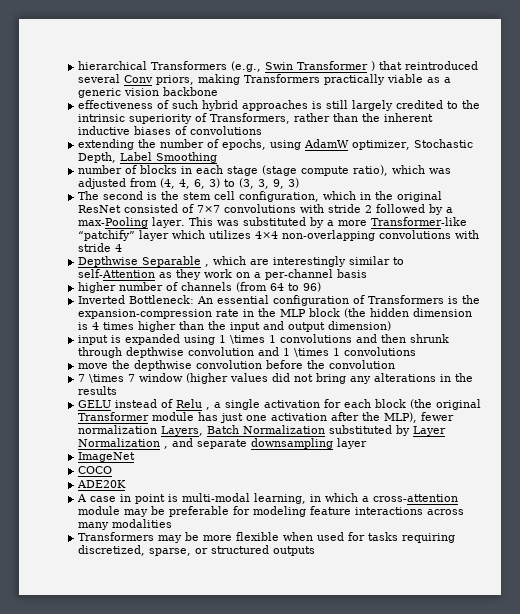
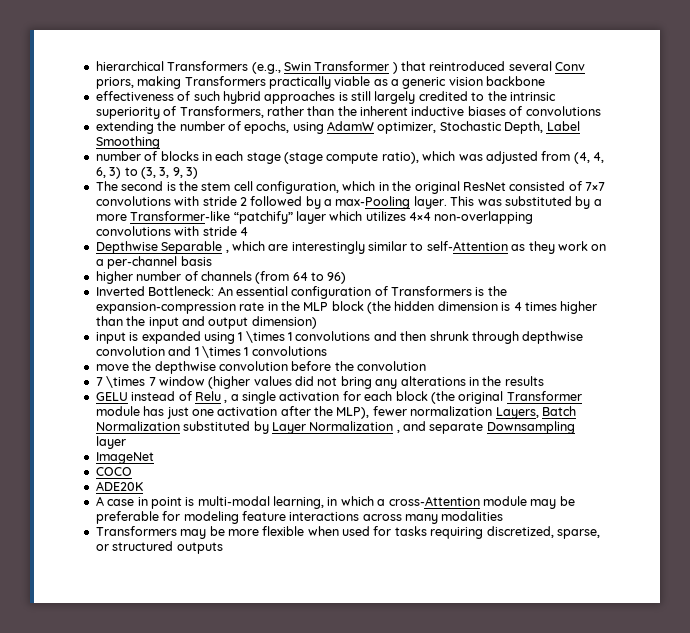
- GELU instead of Relu , a single activation for each block (the original Transformer module has just one activation after the MLP), fewer normalization Layers, Batch Normalization substituted by Layer Normalization , and separate downsampling layer
+ GELU instead of Relu , a single activation for each block (the original Transformer module has just one activation after the MLP), fewer normalization Layers, Batch Normalization substituted by Layer Normalization , and separate Downsampling layer
- A case in point is multi-modal learning, in which a cross-attention module may be preferable for modeling feature interactions across many modalities
+ A case in point is multi-modal learning, in which a cross-Attention module may be preferable for modeling feature interactions across many modalities

